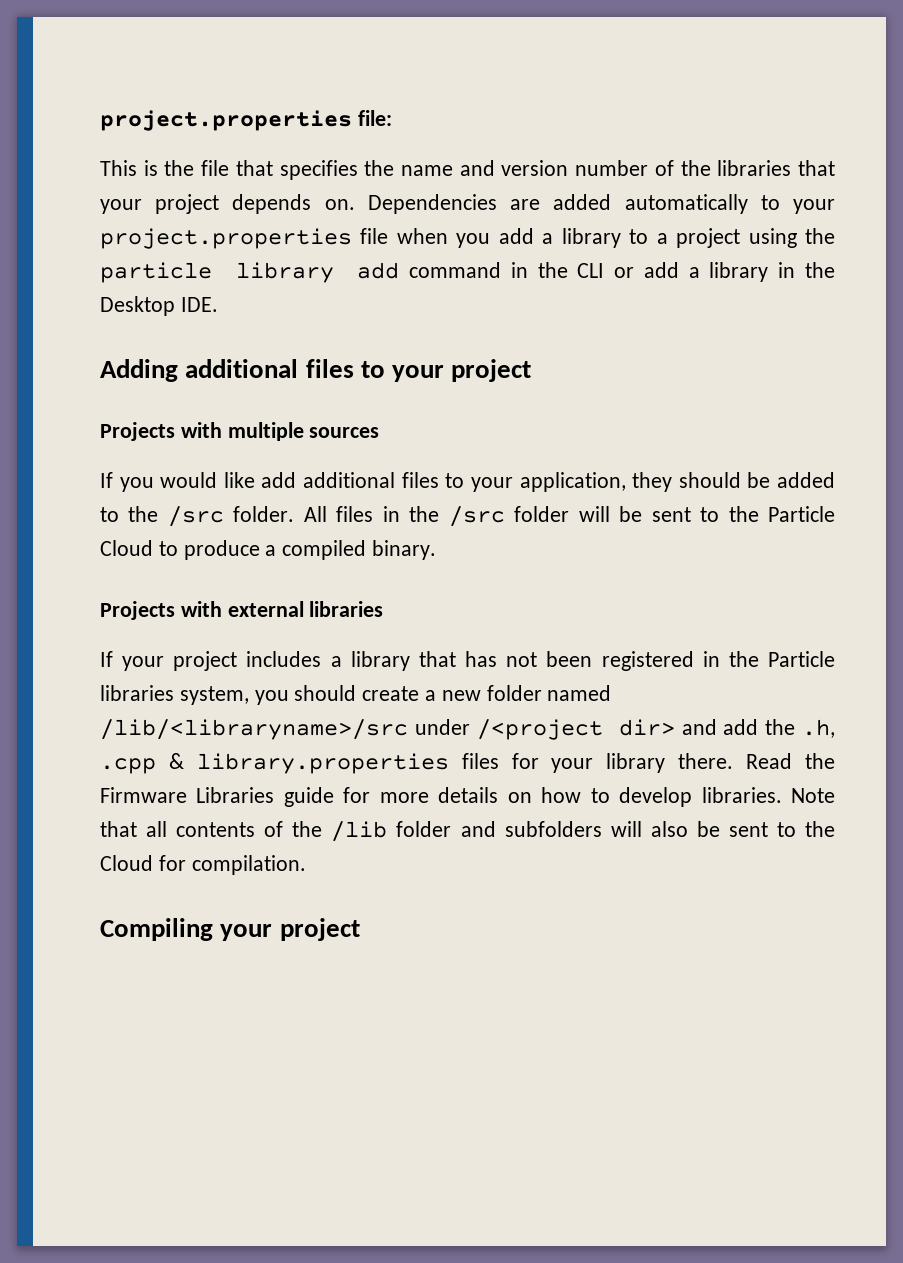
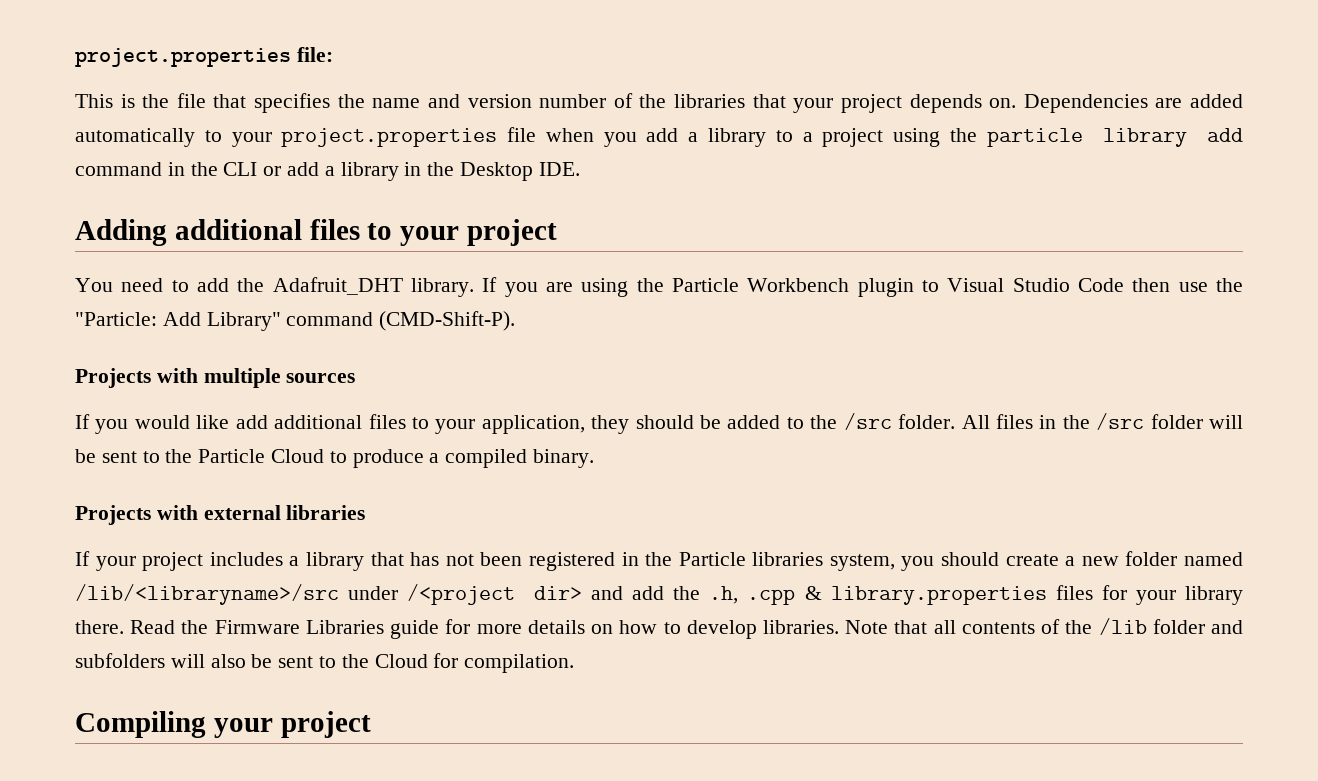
+ You need to add the Adafruit_DHT library. If you are using the Particle Workbench plugin to Visual Studio Code then use the "Particle: Add Library" command (CMD-Shift-P).

